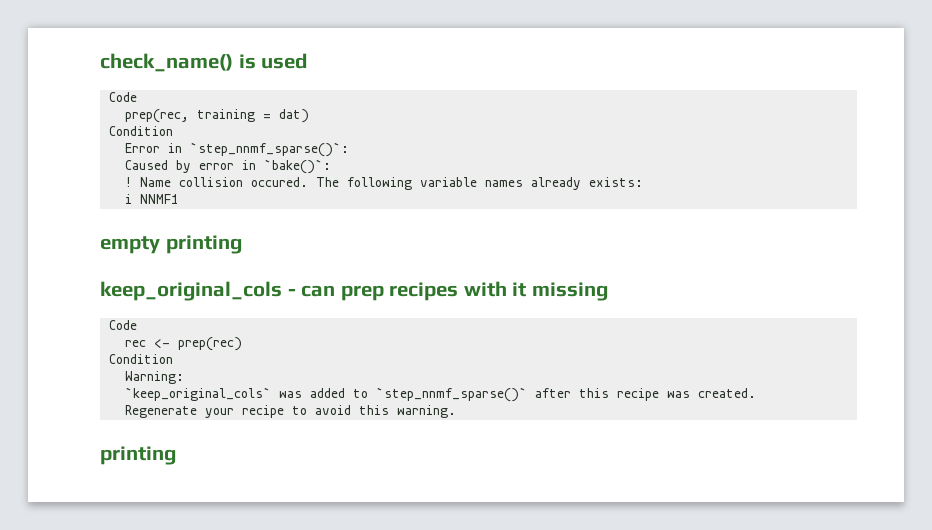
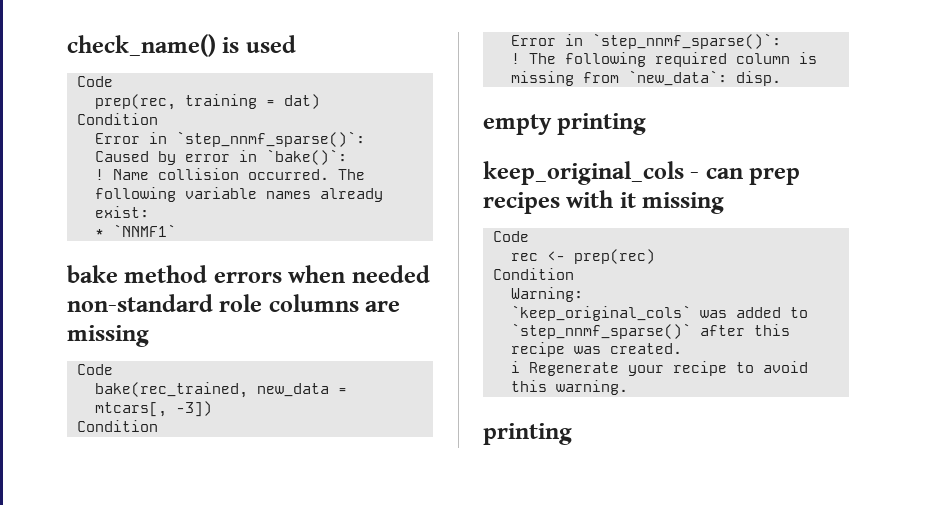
- Name collision occured.
+ Name collision occurred.
- The following variable names already exists:
- i NNMF1
+ The following variable names already exist:
+ * `NNMF1`
+ bake method errors when needed non-standard role columns are missing
+ Code
+ bake(rec_trained, new_data = mtcars[, -3])
+ Condition
+ Error in `step_nnmf_sparse()`:
+ ! The following required column is missing from `new_data`: disp.
- Regenerate your recipe to avoid this warning.
+ i Regenerate your recipe to avoid this warning.

